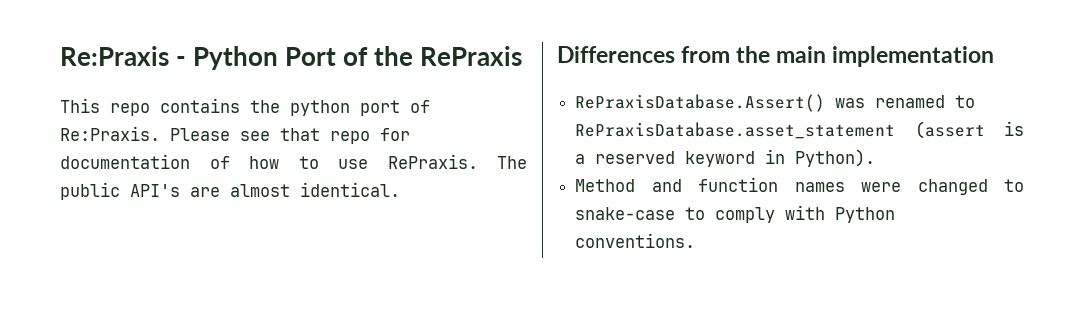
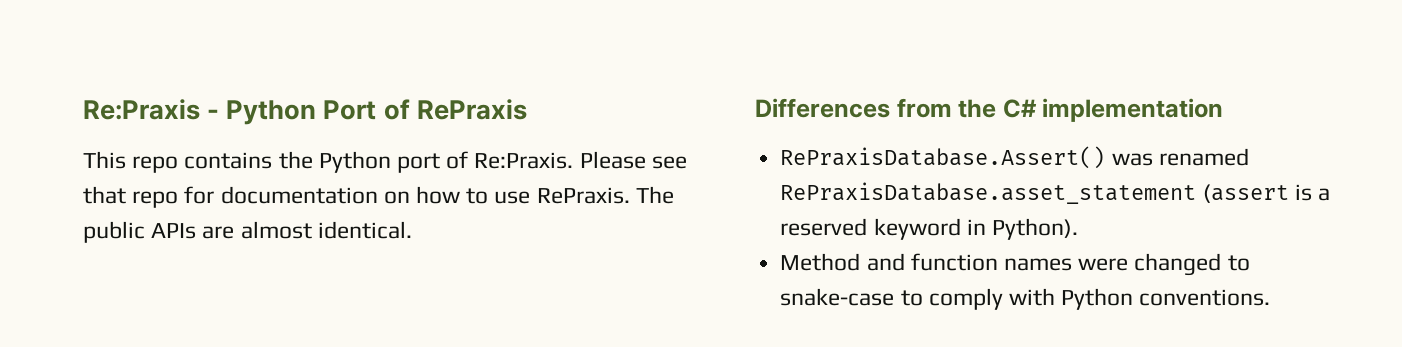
- Re:Praxis - Python Port of the RePraxis
+ Re:Praxis - Python Port of RePraxis
- This repo contains the python port of Re:Praxis.
+ This repo contains the Python port of Re:Praxis.
- Please see that repo for documentation of how to use RePraxis.
+ Please see that repo for documentation on how to use RePraxis.
- The public API's are almost identical.
+ The public APIs are almost identical.
- Differences from the main implementation
+ Differences from the C# implementation
- RePraxisDatabase.Assert() was renamed to RePraxisDatabase.asset_statement (assert is a reserved keyword in Python).
+ RePraxisDatabase.Assert() was renamed RePraxisDatabase.asset_statement (assert is a reserved keyword in Python).

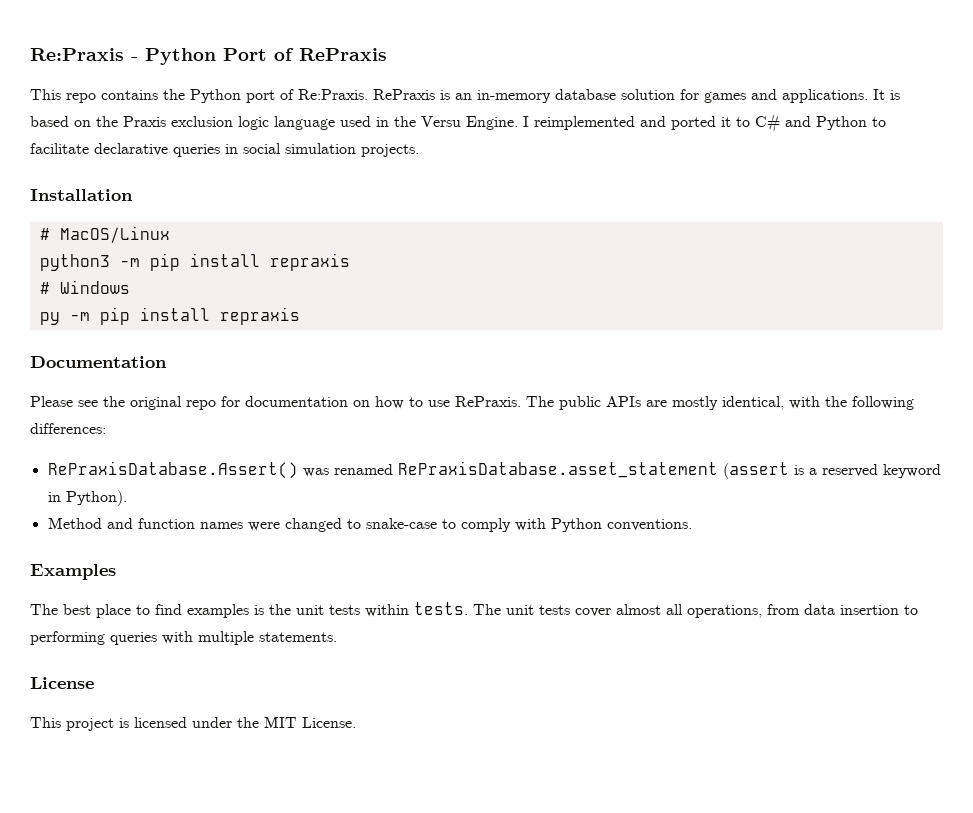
- Please see that repo for documentation on how to use RePraxis.
+ RePraxis is an in-memory database solution for games and applications. It is based on the Praxis exclusion logic language used in the Versu Engine. I reimplemented and ported it to C# and Python to facilitate declarative queries in social simulation projects.
+ Installation
+ # MacOS/Linux
+ python3 -m pip install repraxis
+ # Windows
+ py -m pip install repraxis
+ Documentation
+ Please see the original repo for documentation on how to use RePraxis.
- The public APIs are almost identical.
- Differences from the C# implementation
+ The public APIs are mostly identical, with the following differences:
+ Examples
+ The best place to find examples is the unit tests within tests. The unit tests cover almost all operations, from data insertion to performing queries with multiple statements.
+ License
+ This project is licensed under the MIT License.

